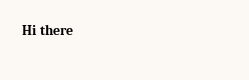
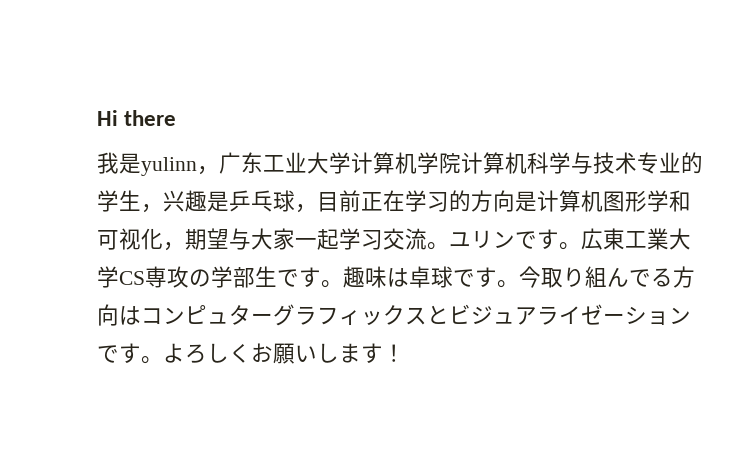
+ 我是yulinn，广东工业大学计算机学院计算机科学与技术专业的学生，兴趣是乒乓球，目前正在学习的方向是计算机图形学和可视化，期望与大家一起学习交流。ユリンです。広東工業大学CS専攻の学部生です。趣味は卓球です。今取り組んでる方向はコンピュターグラフィックスとビジュアライゼーションです。よろしくお願いします！

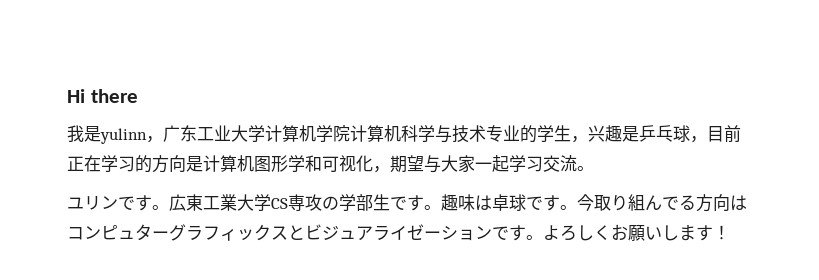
- 我是yulinn，广东工业大学计算机学院计算机科学与技术专业的学生，兴趣是乒乓球，目前正在学习的方向是计算机图形学和可视化，期望与大家一起学习交流。ユリンです。
+ 我是yulinn，广东工业大学计算机学院计算机科学与技术专业的学生，兴趣是乒乓球，目前正在学习的方向是计算机图形学和可视化，期望与大家一起学习交流。
+ ユリンです。

